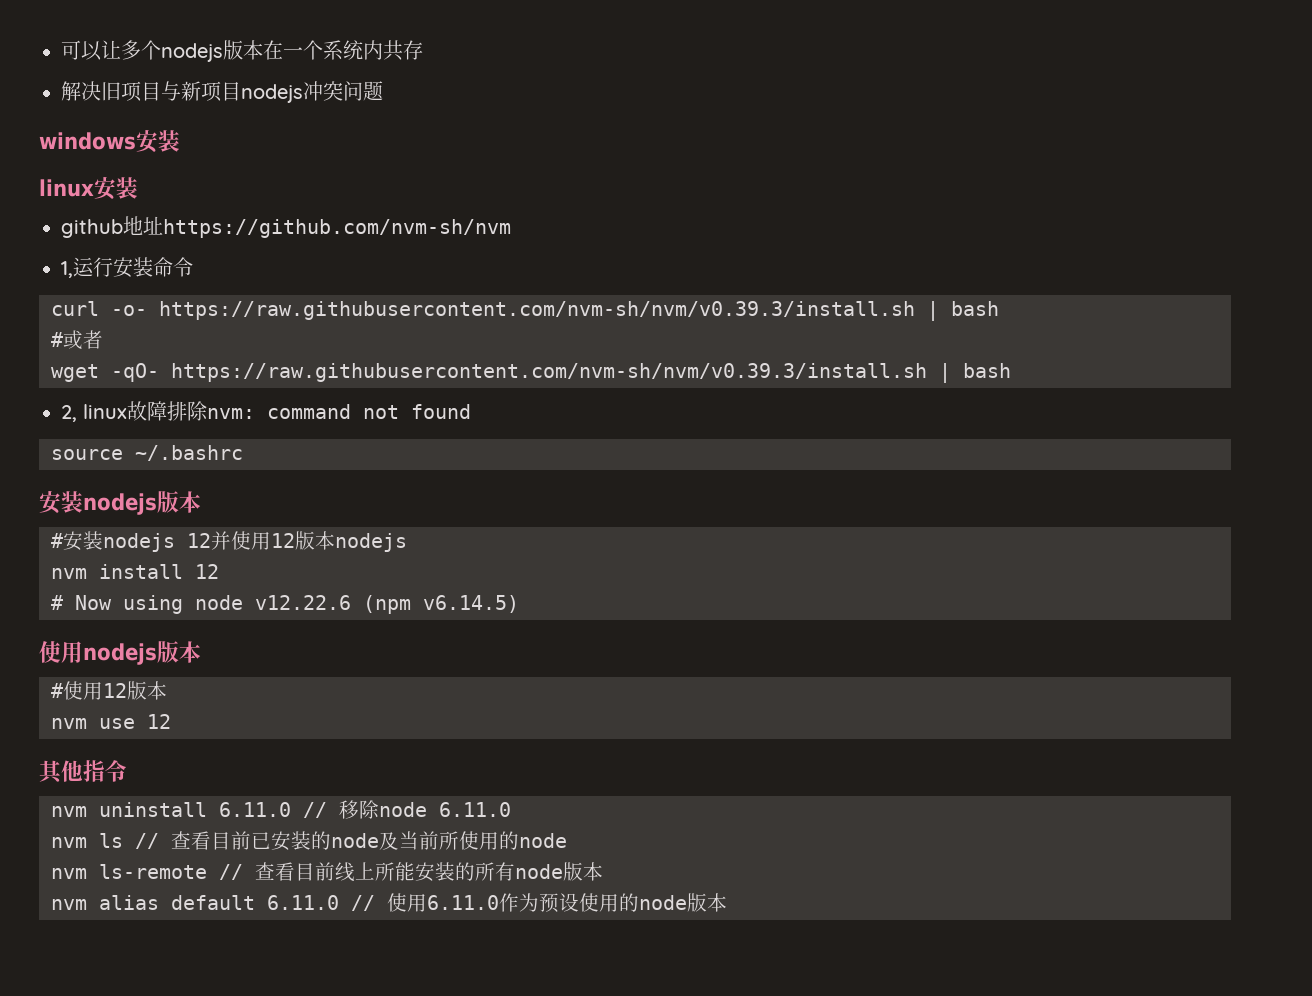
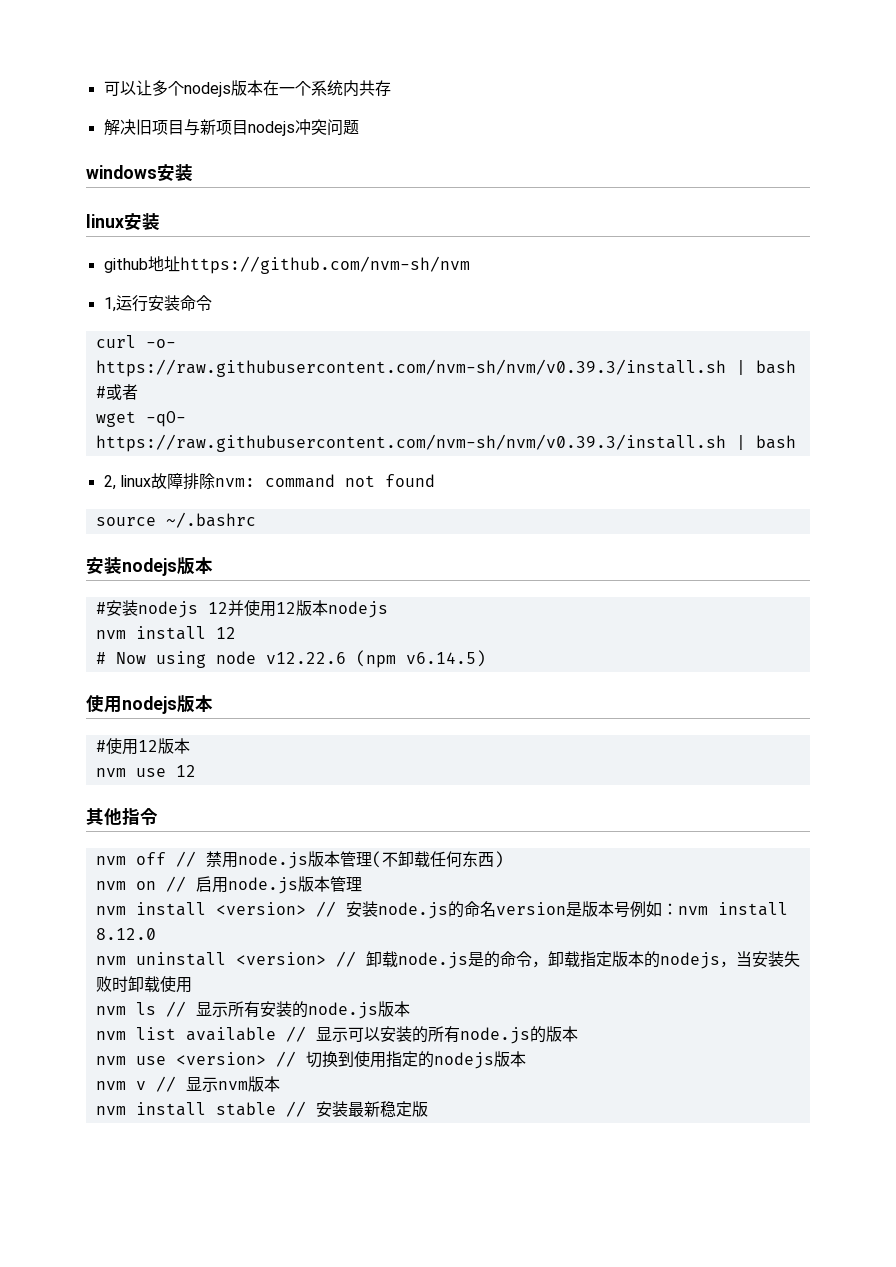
- nvm uninstall 6.11.0 // 移除node 6.11.0
- nvm ls // 查看目前已安装的node及当前所使用的node
- nvm ls-remote // 查看目前线上所能安装的所有node版本
- nvm alias default 6.11.0 // 使用6.11.0作为预设使用的node版本
+ nvm off // 禁用node.js版本管理(不卸载任何东西)
+ nvm on // 启用node.js版本管理
+ nvm install <version> // 安装node.js的命名version是版本号例如：nvm install 8.12.0
+ nvm uninstall <version> // 卸载node.js是的命令，卸载指定版本的nodejs，当安装失败时卸载使用
+ nvm ls // 显示所有安装的node.js版本
+ nvm list available // 显示可以安装的所有node.js的版本
+ nvm use <version> // 切换到使用指定的nodejs版本
+ nvm v // 显示nvm版本
+ nvm install stable // 安装最新稳定版

